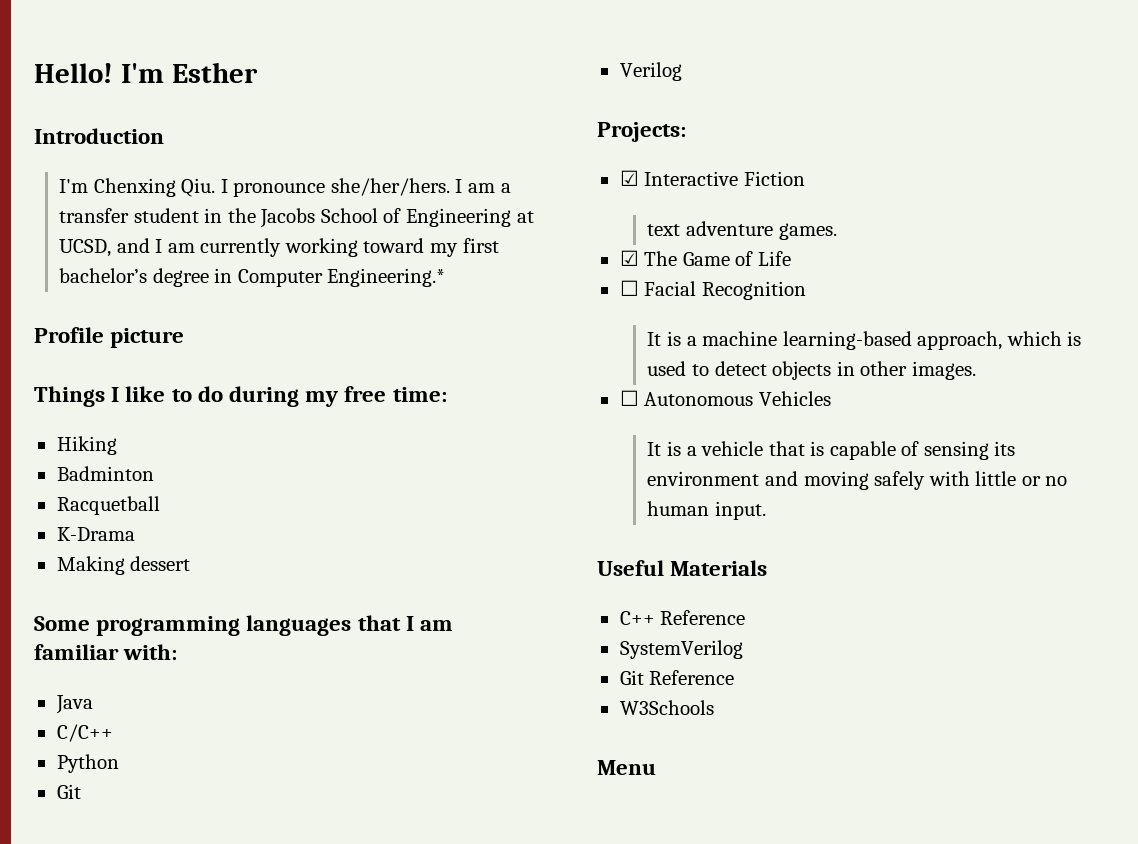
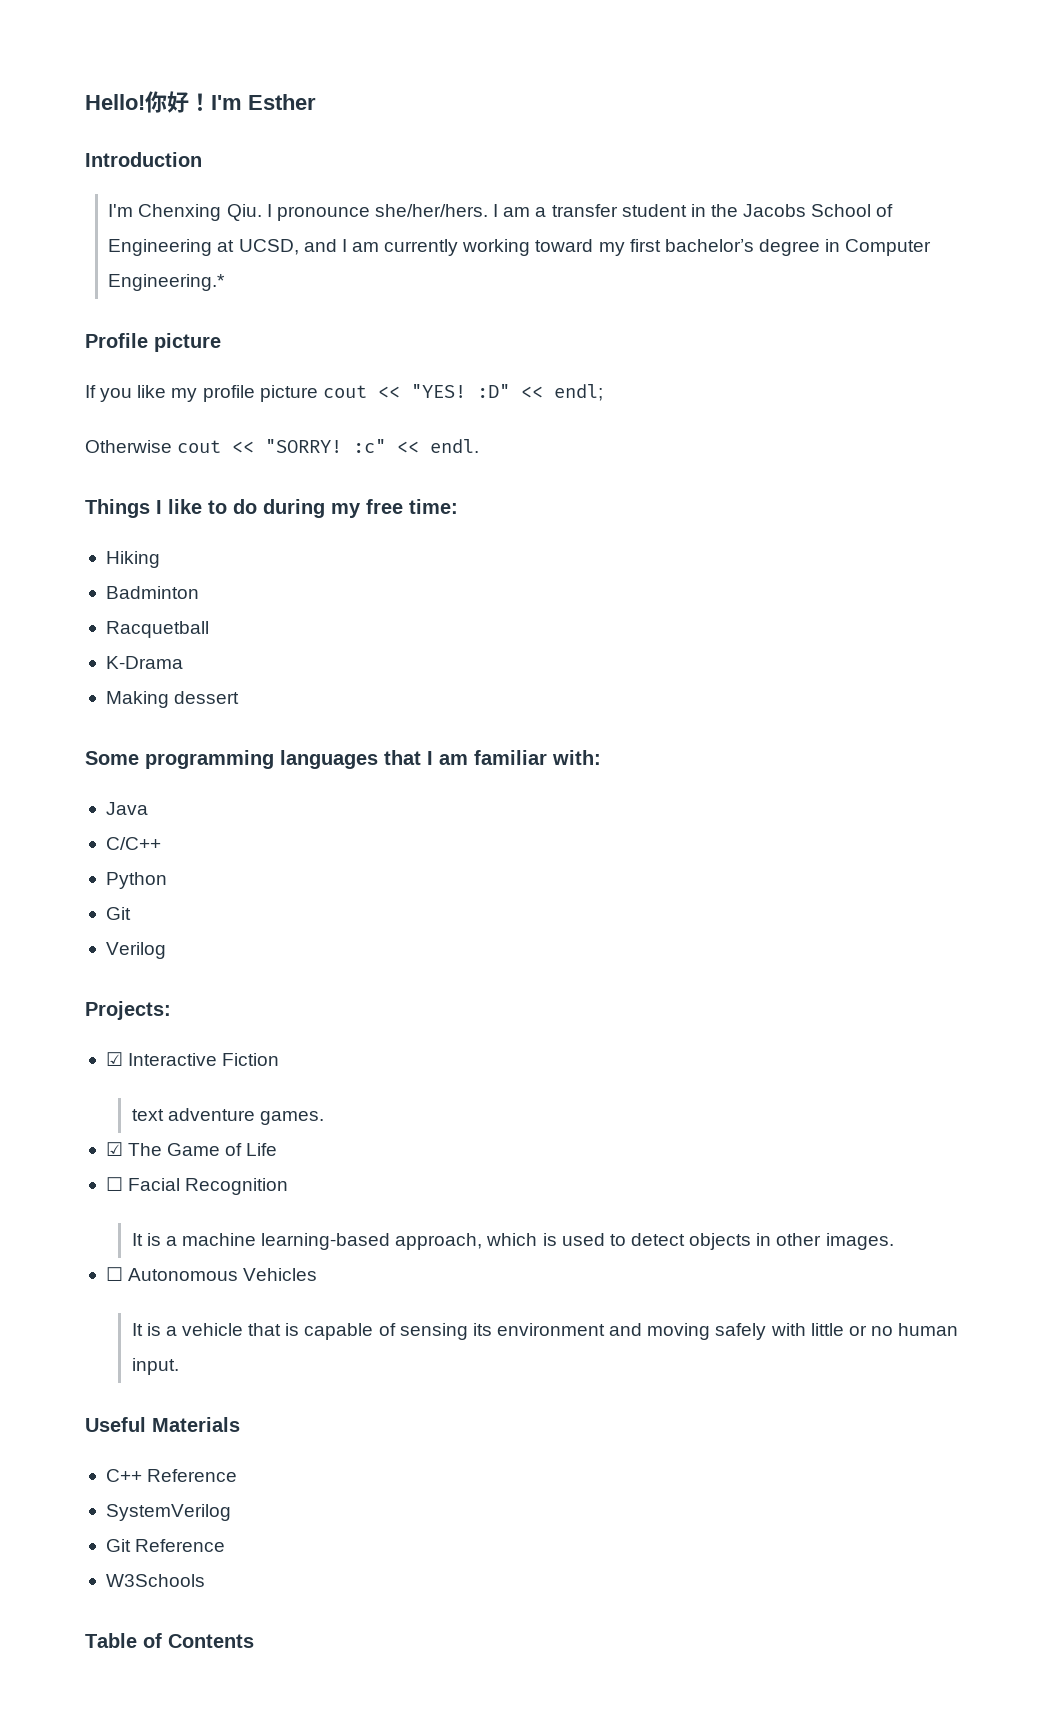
+ 你好！
+ If you like my profile picture cout << "YES! :D" << endl;
+ Otherwise cout << "SORRY! :c" << endl.
- Menu
+ Table of Contents

